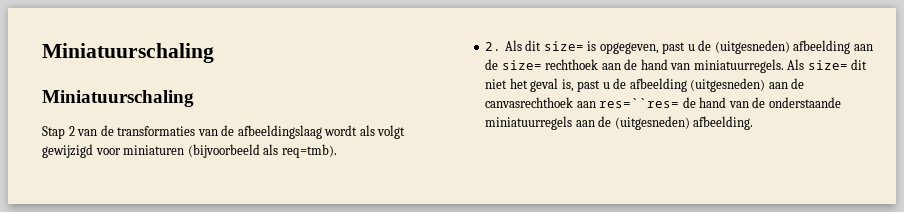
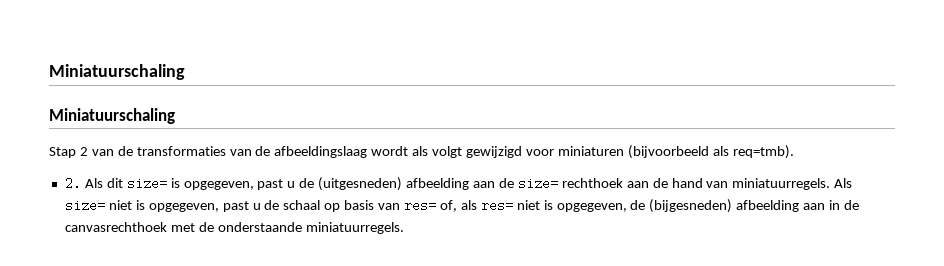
- Als size= dit niet het geval is, past u de afbeelding (uitgesneden) aan de canvasrechthoek aan res=``res= de hand van de onderstaande miniatuurregels aan de (uitgesneden) afbeelding.
+ Als size= niet is opgegeven, past u de schaal op basis van res= of, als res= niet is opgegeven, de (bijgesneden) afbeelding aan in de canvasrechthoek met de onderstaande miniatuurregels.

